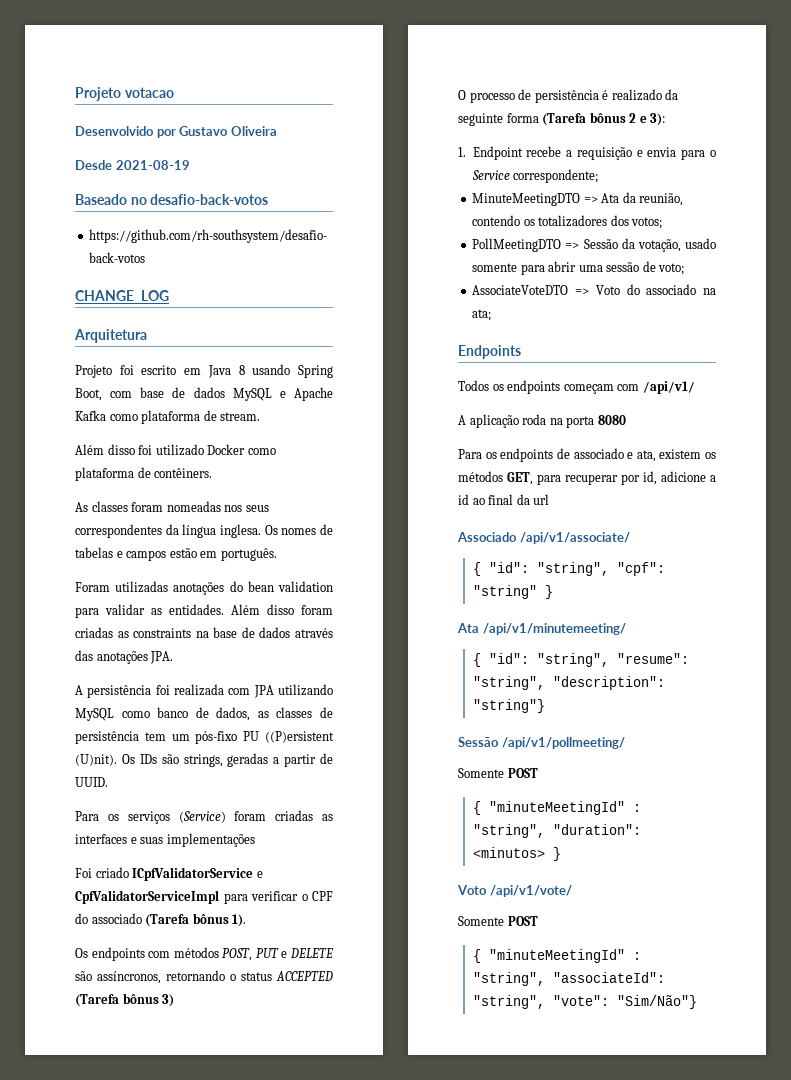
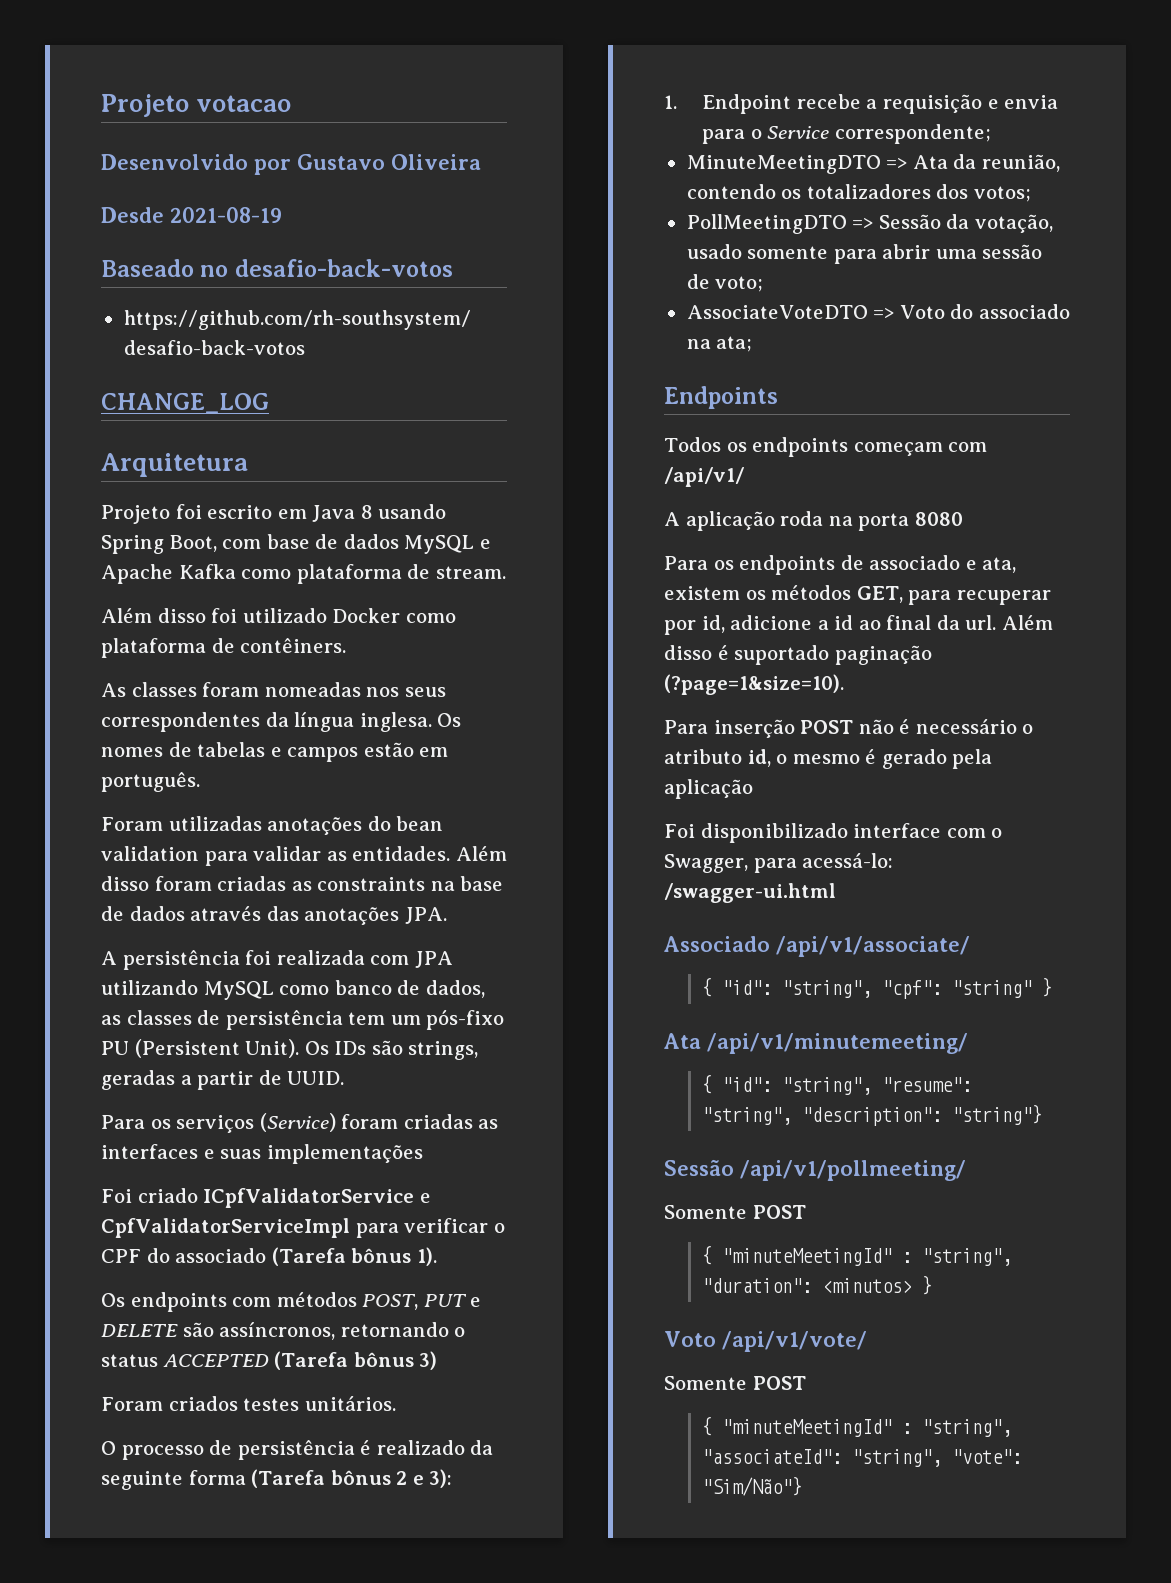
- A persistência foi realizada com JPA utilizando MySQL como banco de dados, as classes de persistência tem um pós-fixo PU ((P)ersistent (U)nit).
+ A persistência foi realizada com JPA utilizando MySQL como banco de dados, as classes de persistência tem um pós-fixo PU (Persistent Unit).
+ Foram criados testes unitários.
- Para os endpoints de associado e ata, existem os métodos GET, para recuperar por id, adicione a id ao final da url
+ Para os endpoints de associado e ata, existem os métodos GET, para recuperar por id, adicione a id ao final da url. Além disso é suportado paginação (?page=1&size=10).
+ Para inserção POST não é necessário o atributo id, o mesmo é gerado pela aplicação
+ Foi disponibilizado interface com o Swagger, para acessá-lo: /swagger-ui.html

